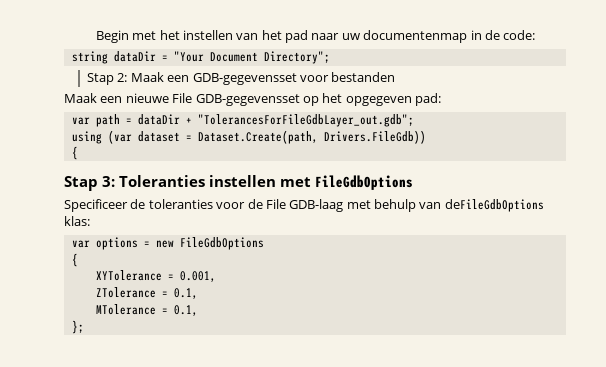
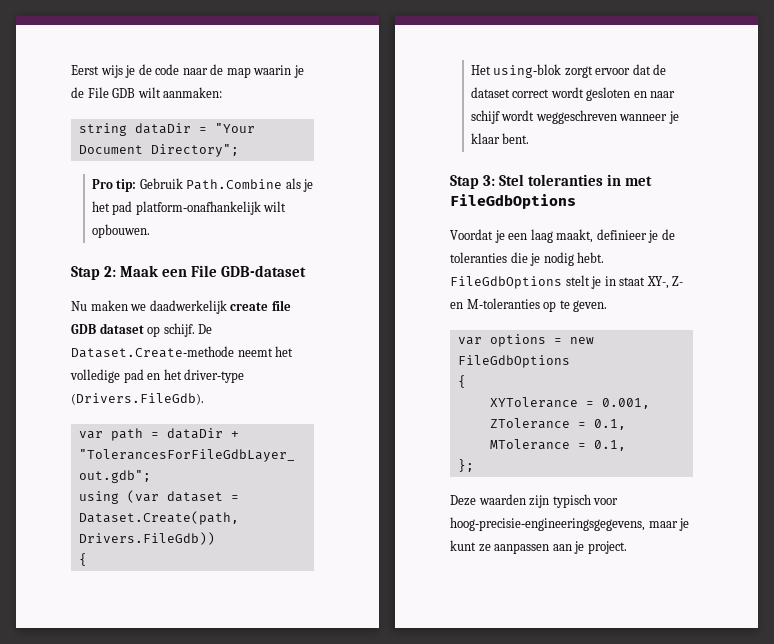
- Begin met het instellen van het pad naar uw documentenmap in de code:
+ Eerst wijs je de code naar de map waarin je de File GDB wilt aanmaken:
- Stap 2: Maak een GDB-gegevensset voor bestanden
- Maak een nieuwe File GDB-gegevensset op het opgegeven pad:
+ Pro tip: Gebruik Path.Combine als je het pad platform‑onafhankelijk wilt opbouwen.
+ Stap 2: Maak een File GDB-dataset
+ Nu maken we daadwerkelijk create file GDB dataset op schijf. De Dataset.Create‑methode neemt het volledige pad en het driver‑type (Drivers.FileGdb).
+ Het using‑blok zorgt ervoor dat de dataset correct wordt gesloten en naar schijf wordt weggeschreven wanneer je klaar bent.
- Stap 3: Toleranties instellen met FileGdbOptions
+ Stap 3: Stel toleranties in met FileGdbOptions
- Specificeer de toleranties voor de File GDB-laag met behulp van deFileGdbOptions klas:
+ Voordat je een laag maakt, definieer je de toleranties die je nodig hebt. FileGdbOptions stelt je in staat XY-, Z- en M‑toleranties op te geven.
+ Deze waarden zijn typisch voor hoog‑precisie‑engineeringsgegevens, maar je kunt ze aanpassen aan je project.

